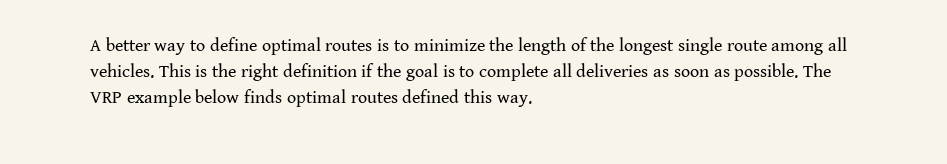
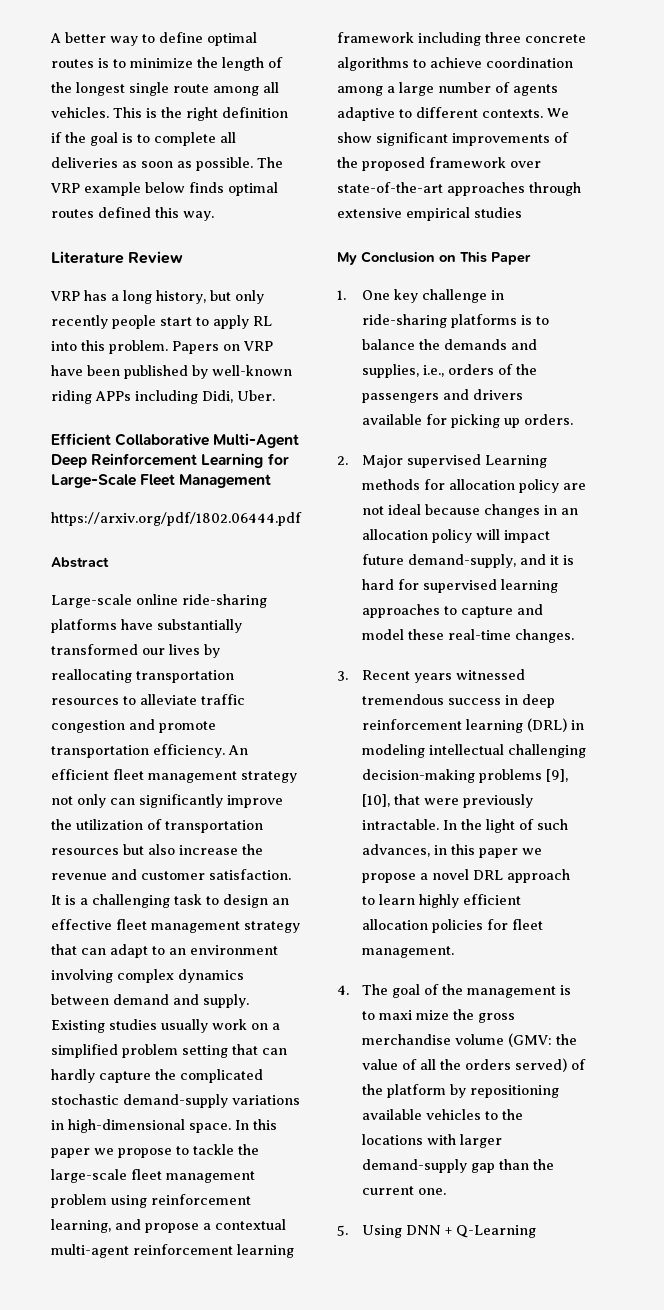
+ Literature Review
+ VRP has a long history, but only recently people start to apply RL into this problem. Papers on VRP have been published by well-known riding APPs including Didi, Uber.
+ Efficient Collaborative Multi-Agent Deep Reinforcement Learning for Large-Scale Fleet Management
+ https://arxiv.org/pdf/1802.06444.pdf
+ Abstract
+ Large-scale online ride-sharing platforms have substantially transformed our lives by reallocating transportation resources to alleviate traffic congestion and promote transportation efficiency. An efficient fleet management strategy not only can significantly improve the utilization of transportation resources but also increase the revenue and customer satisfaction. It is a challenging task to design an effective fleet management strategy that can adapt to an environment involving complex dynamics between demand and supply. Existing studies usually work on a simplified problem setting that can hardly capture the complicated stochastic demand-supply variations in high-dimensional space. In this paper we propose to tackle the large-scale fleet management problem using reinforcement learning, and propose a contextual multi-agent reinforcement learning framework including three concrete algorithms to achieve coordination among a large number of agents adaptive to different contexts. We show significant improvements of the proposed framework over state-of-the-art approaches through extensive empirical studies
+ My Conclusion on This Paper
+ 1. One key challenge in ride-sharing platforms is to balance the demands and supplies, i.e., orders of the passengers and drivers available for picking up orders.
+ 2. Major supervised Learning methods for allocation policy are not ideal because changes in an allocation policy will impact future demand-supply, and it is hard for supervised learning approaches to capture and model these real-time changes.
+ 3. Recent years witnessed tremendous success in deep reinforcement learning (DRL) in modeling intellectual challenging decision-making problems [9], [10], that were previously intractable. In the light of such advances, in this paper we propose a novel DRL approach to learn highly efficient allocation policies for fleet management.
+ 4. The goal of the management is to maxi mize the gross merchandise volume (GMV: the value of all the orders served) of the platform by repositioning available vehicles to the locations with larger demand-supply gap than the current one.
+ 5. Using DNN + Q-Learning

